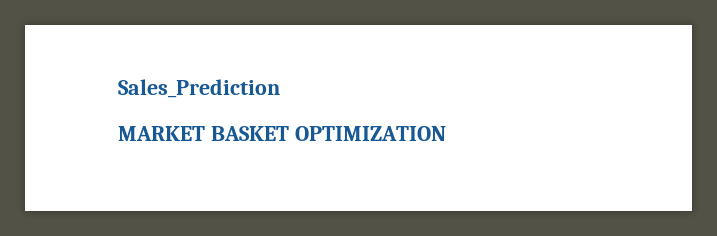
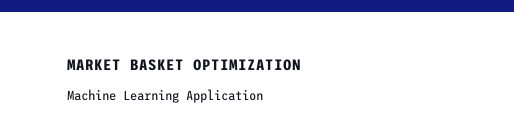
- Sales_Prediction
+ Machine Learning Application

